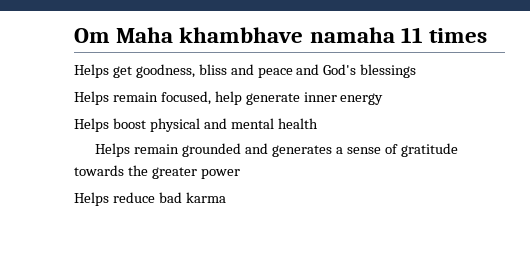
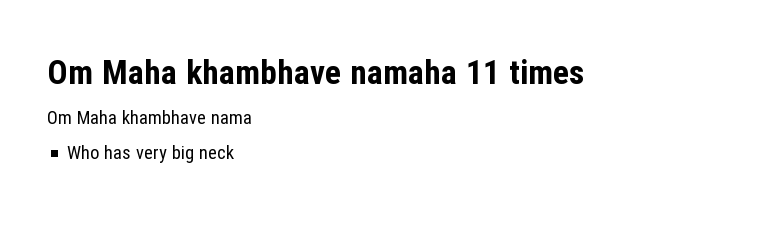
- Helps get goodness, bliss and peace and God's blessings
- Helps remain focused, help generate inner energy
- Helps boost physical and mental health
- Helps remain grounded and generates a sense of gratitude towards the greater power
- Helps reduce bad karma
+ Om Maha khambhave nama
+ Who has very big neck

